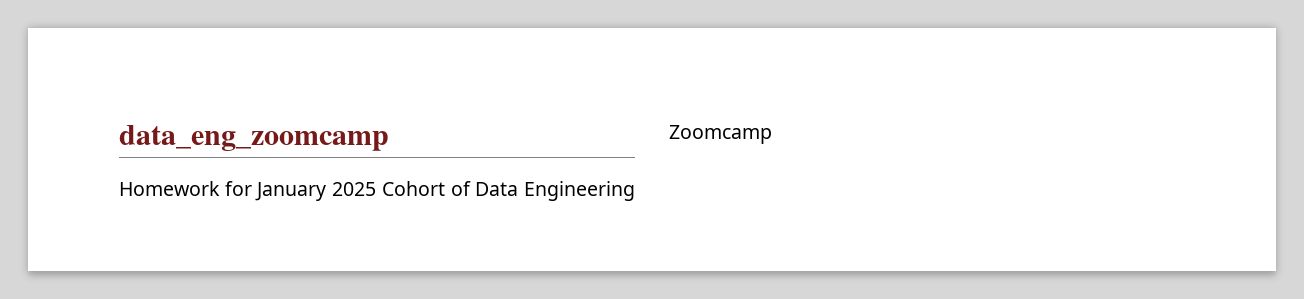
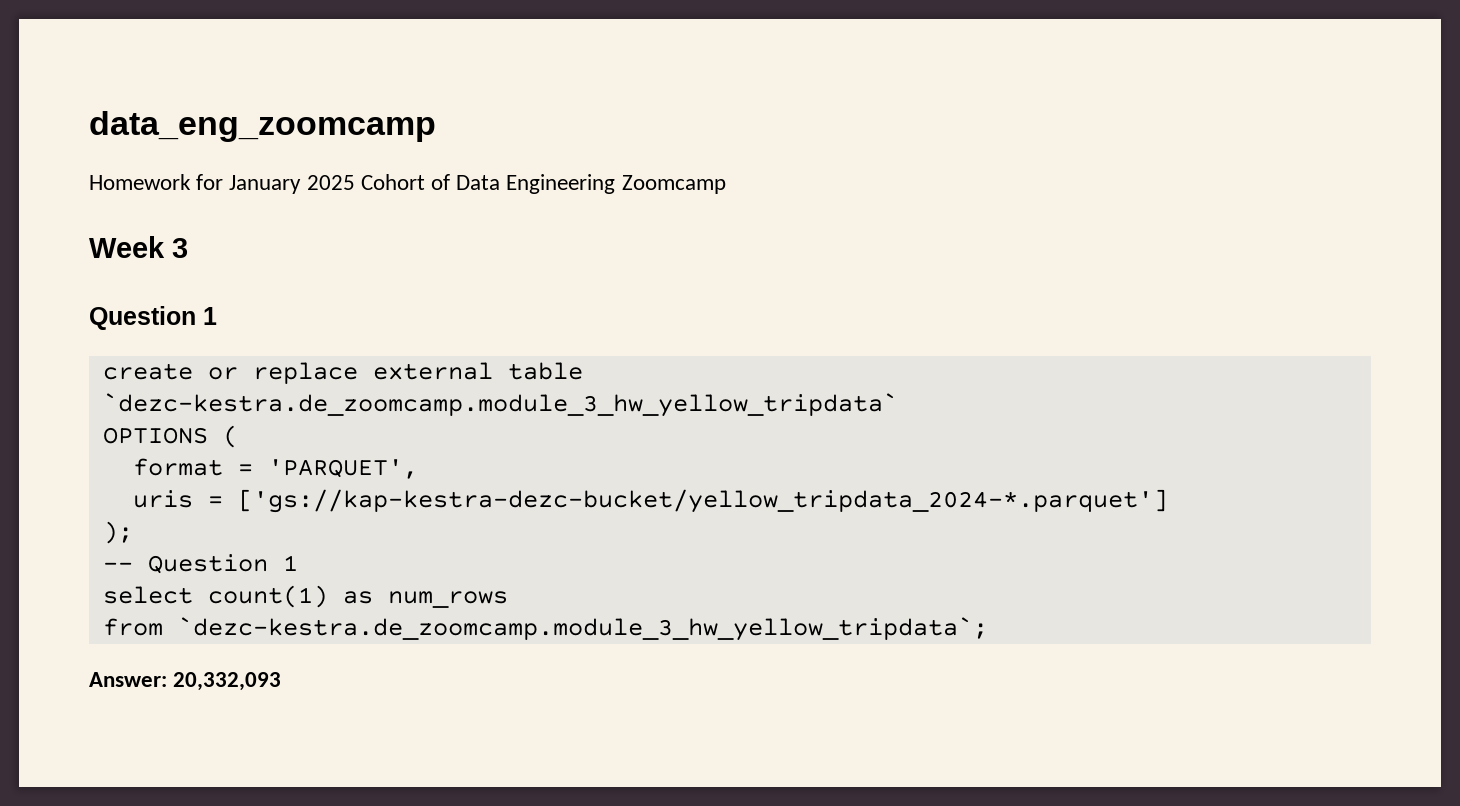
+ Week 3
+ Question 1
+ create or replace external table `dezc-kestra.de_zoomcamp.module_3_hw_yellow_tripdata`
+ OPTIONS (
+ format = 'PARQUET',
+ uris = ['gs://kap-kestra-dezc-bucket/yellow_tripdata_2024-*.parquet']
+ );
+ -- Question 1
+ select count(1) as num_rows
+ from `dezc-kestra.de_zoomcamp.module_3_hw_yellow_tripdata`;
+ Answer: 20,332,093

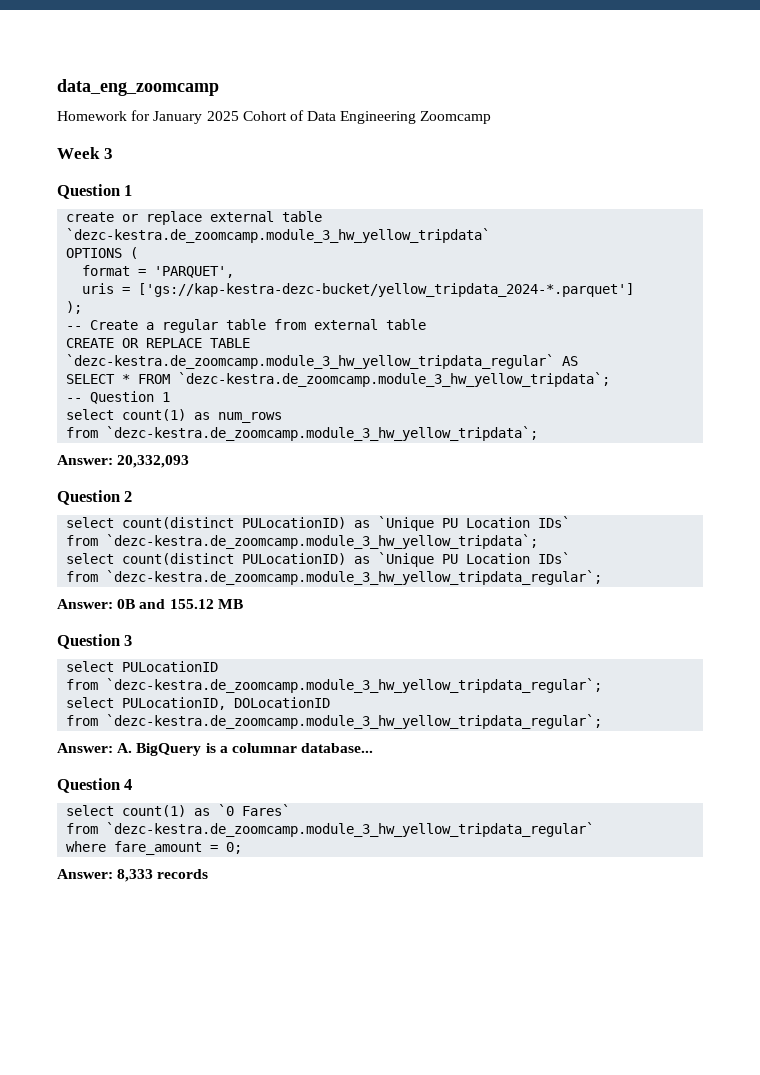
+ -- Create a regular table from external table
+ CREATE OR REPLACE TABLE `dezc-kestra.de_zoomcamp.module_3_hw_yellow_tripdata_regular` AS
+ SELECT * FROM `dezc-kestra.de_zoomcamp.module_3_hw_yellow_tripdata`;
+ Question 2
+ select count(distinct PULocationID) as `Unique PU Location IDs`
+ from `dezc-kestra.de_zoomcamp.module_3_hw_yellow_tripdata`;
+ select count(distinct PULocationID) as `Unique PU Location IDs`
+ from `dezc-kestra.de_zoomcamp.module_3_hw_yellow_tripdata_regular`;
+ Answer: 0B and 155.12 MB
+ Question 3
+ select PULocationID
+ from `dezc-kestra.de_zoomcamp.module_3_hw_yellow_tripdata_regular`;
+ select PULocationID, DOLocationID
+ from `dezc-kestra.de_zoomcamp.module_3_hw_yellow_tripdata_regular`;
+ Answer: A. BigQuery is a columnar database...
+ Question 4
+ select count(1) as `0 Fares`
+ from `dezc-kestra.de_zoomcamp.module_3_hw_yellow_tripdata_regular`
+ where fare_amount = 0;
+ Answer: 8,333 records

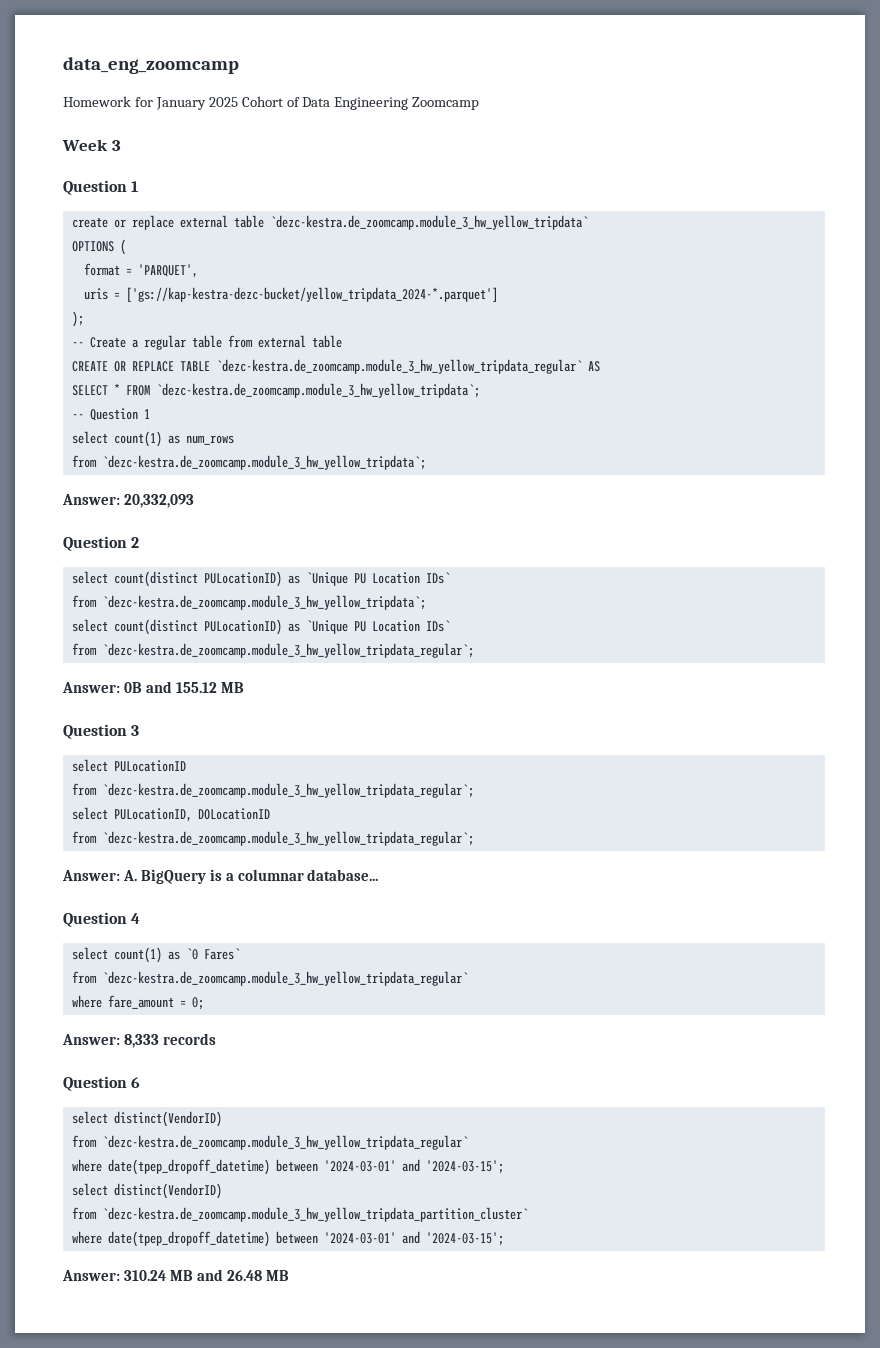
+ Question 6
+ select distinct(VendorID)
+ from `dezc-kestra.de_zoomcamp.module_3_hw_yellow_tripdata_regular`
+ where date(tpep_dropoff_datetime) between '2024-03-01' and '2024-03-15';
+ select distinct(VendorID)
+ from `dezc-kestra.de_zoomcamp.module_3_hw_yellow_tripdata_partition_cluster`
+ where date(tpep_dropoff_datetime) between '2024-03-01' and '2024-03-15';
+ Answer: 310.24 MB and 26.48 MB

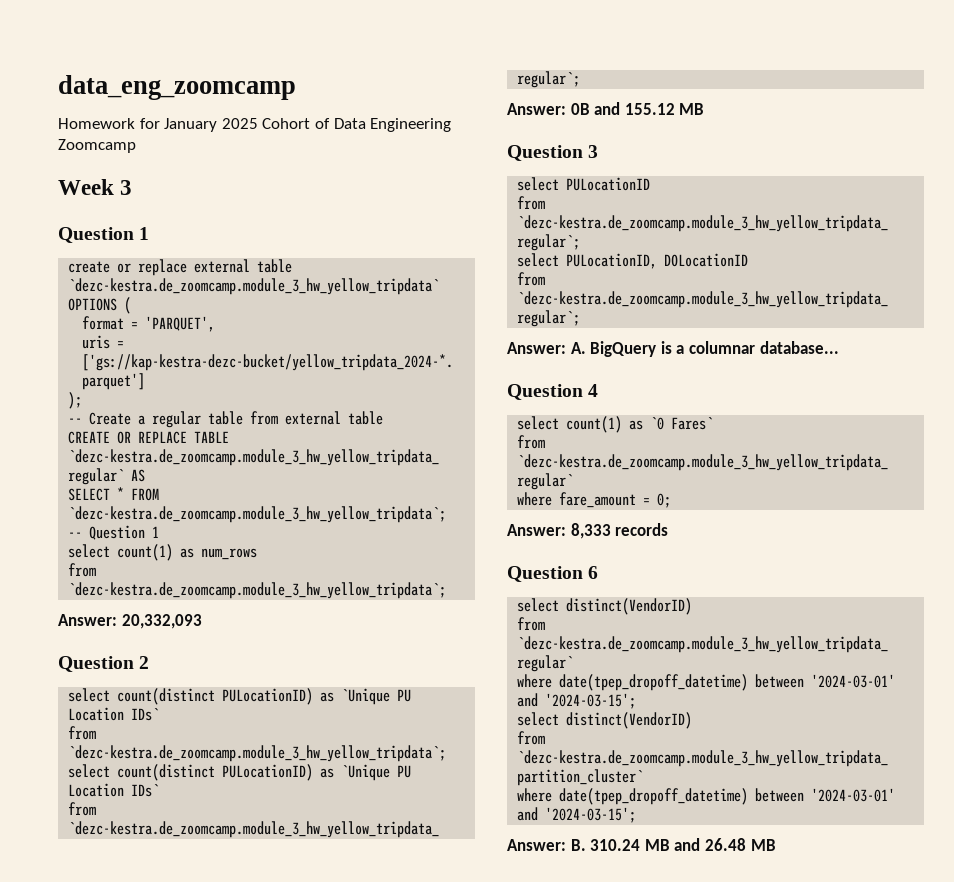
- Answer: 310.24 MB and 26.48 MB
+ Answer: B. 310.24 MB and 26.48 MB

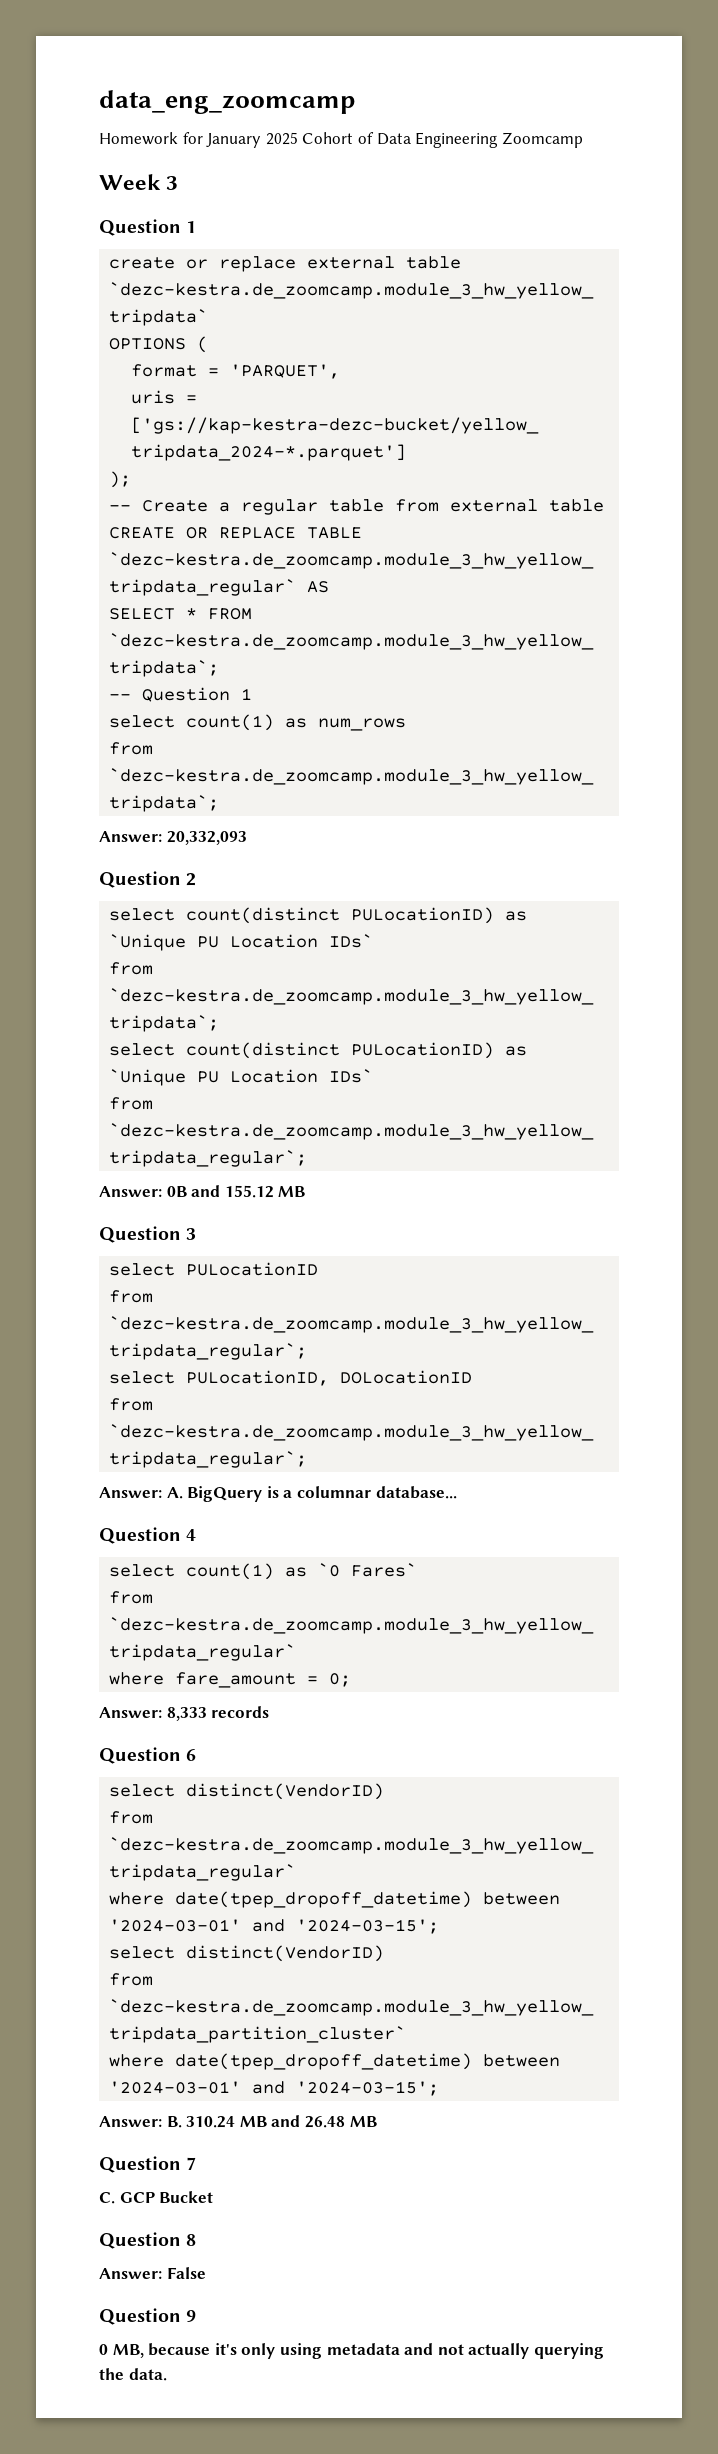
+ Question 7
+ C. GCP Bucket
+ Question 8
+ Answer: False
+ Question 9
+ 0 MB, because it's only using metadata and not actually querying the data.

